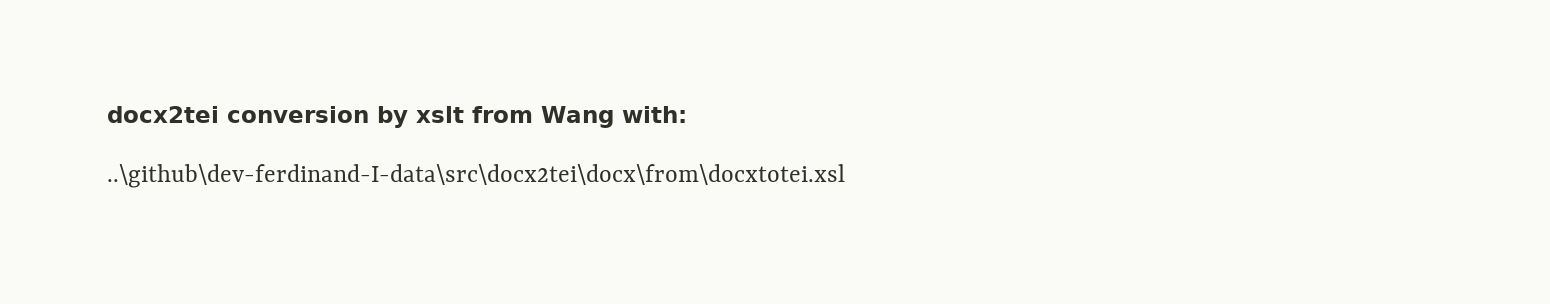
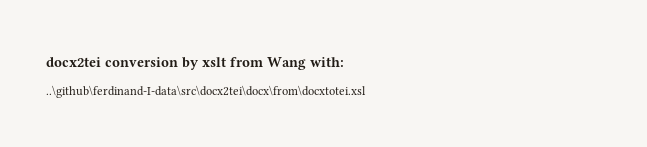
- ..\github\dev-ferdinand-I-data\src\docx2tei\docx\from\docxtotei.xsl
+ ..\github\ferdinand-I-data\src\docx2tei\docx\from\docxtotei.xsl

